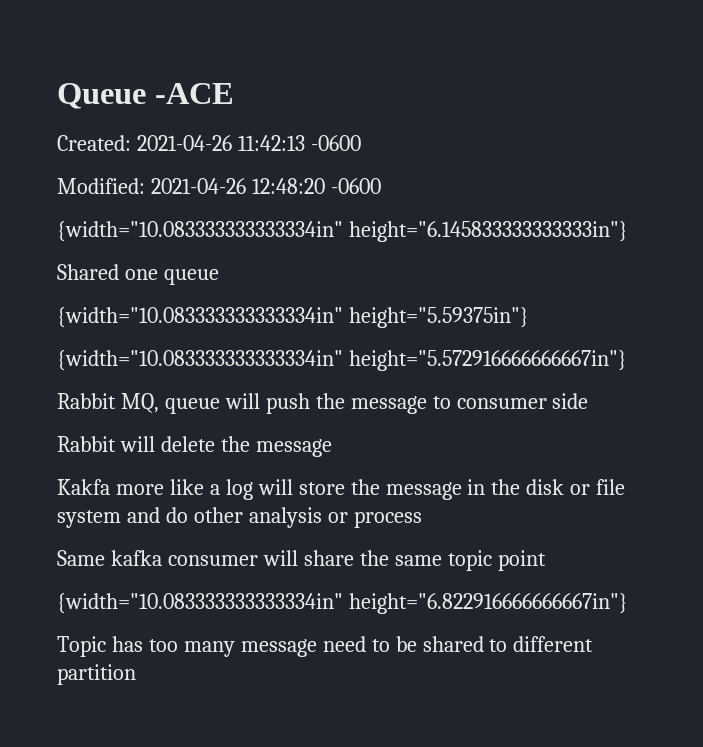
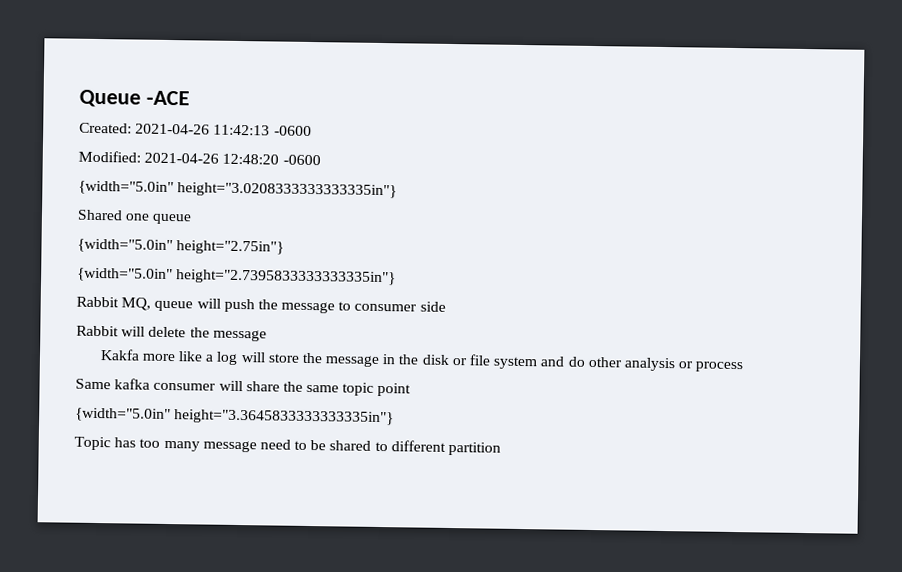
- {width="10.083333333333334in" height="6.145833333333333in"}
+ {width="5.0in" height="3.0208333333333335in"}
- {width="10.083333333333334in" height="5.59375in"}
- {width="10.083333333333334in" height="5.572916666666667in"}
+ {width="5.0in" height="2.75in"}
+ {width="5.0in" height="2.7395833333333335in"}
- {width="10.083333333333334in" height="6.822916666666667in"}
+ {width="5.0in" height="3.3645833333333335in"}

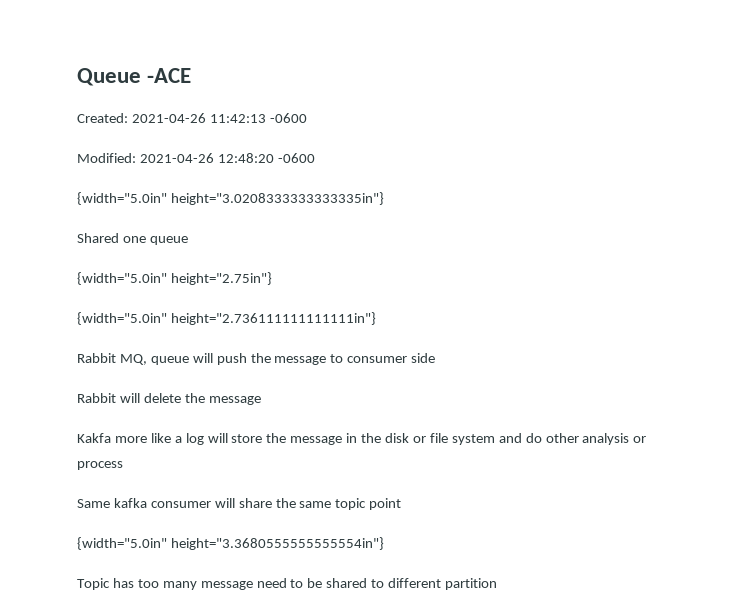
- {width="5.0in" height="2.7395833333333335in"}
+ {width="5.0in" height="2.736111111111111in"}
- {width="5.0in" height="3.3645833333333335in"}
+ {width="5.0in" height="3.3680555555555554in"}

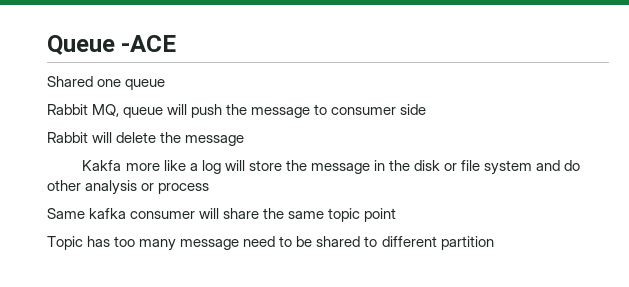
- Created: 2021-04-26 11:42:13 -0600
- Modified: 2021-04-26 12:48:20 -0600
- {width="5.0in" height="3.0208333333333335in"}
- {width="5.0in" height="2.75in"}
- {width="5.0in" height="2.736111111111111in"}
- {width="5.0in" height="3.3680555555555554in"}

